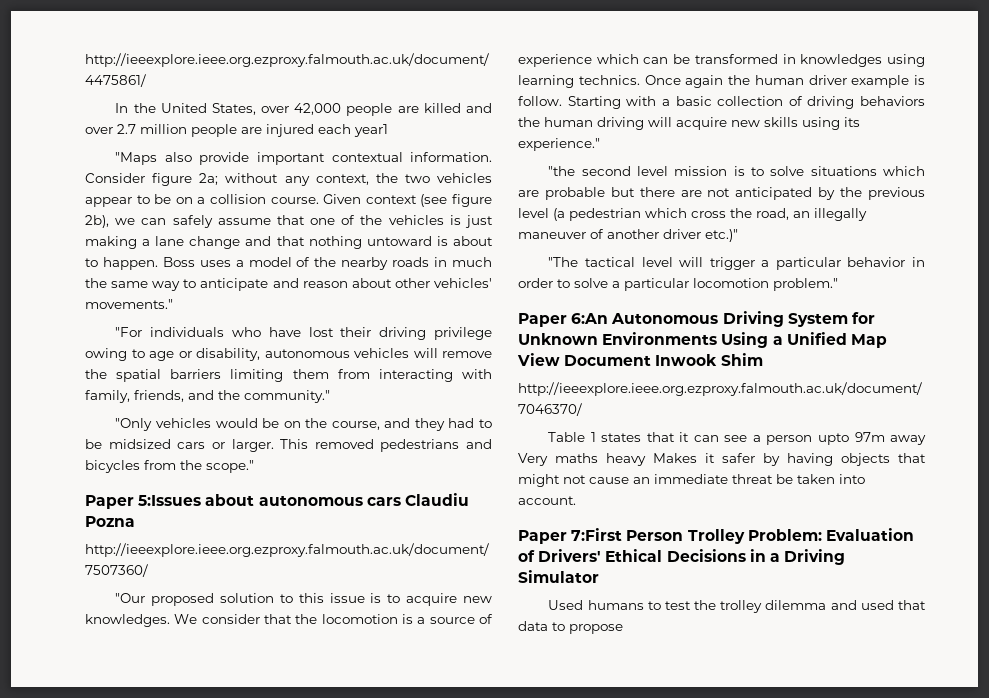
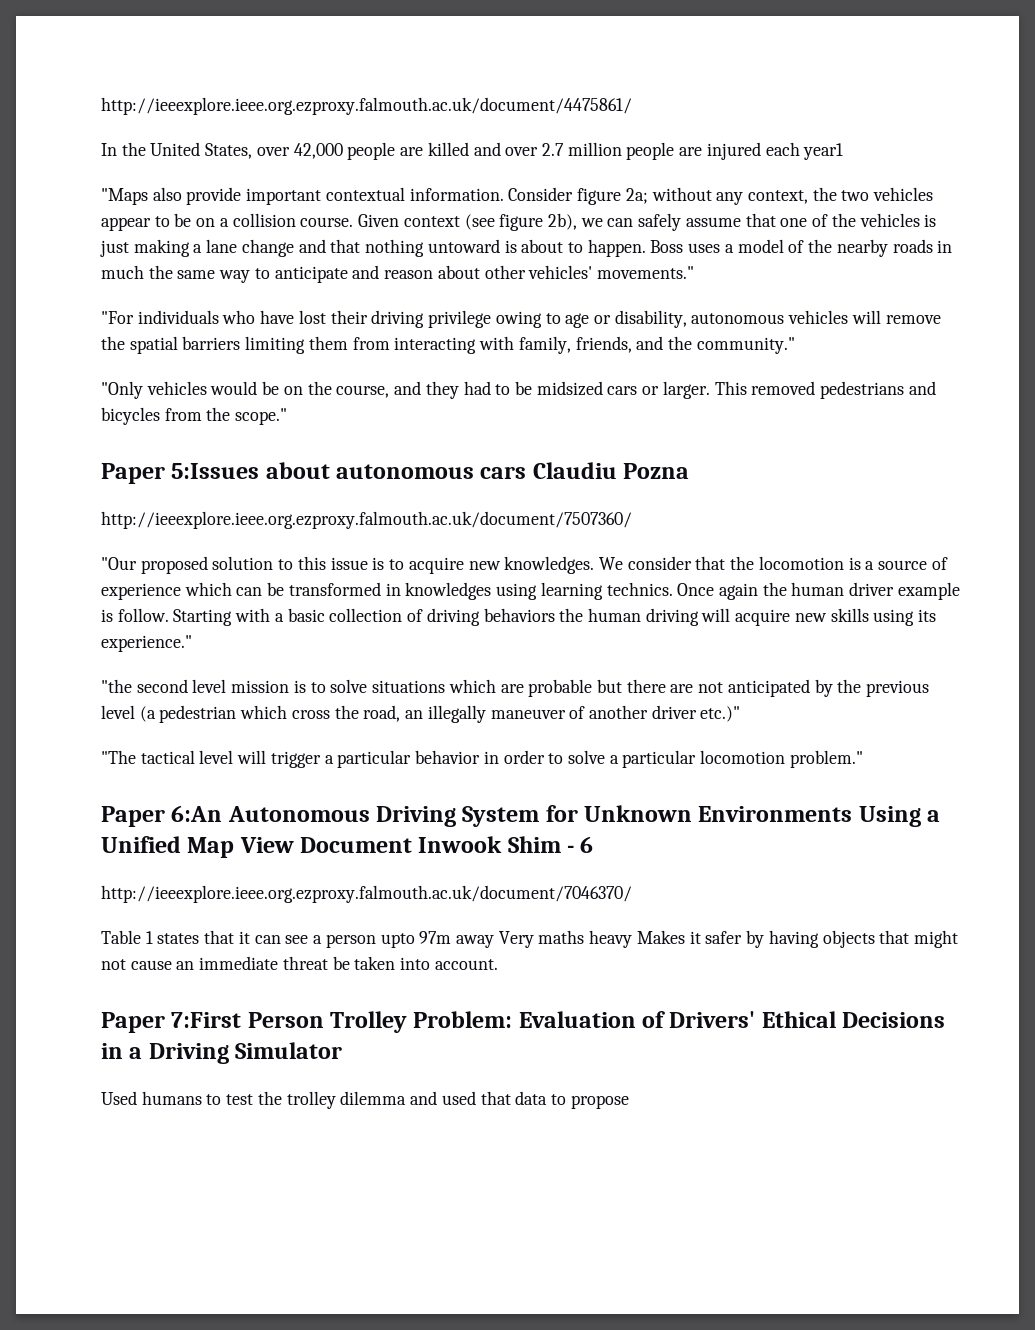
- Paper 6:An Autonomous Driving System for Unknown Environments Using a Unified Map View Document Inwook Shim
+ Paper 6:An Autonomous Driving System for Unknown Environments Using a Unified Map View Document Inwook Shim - 6

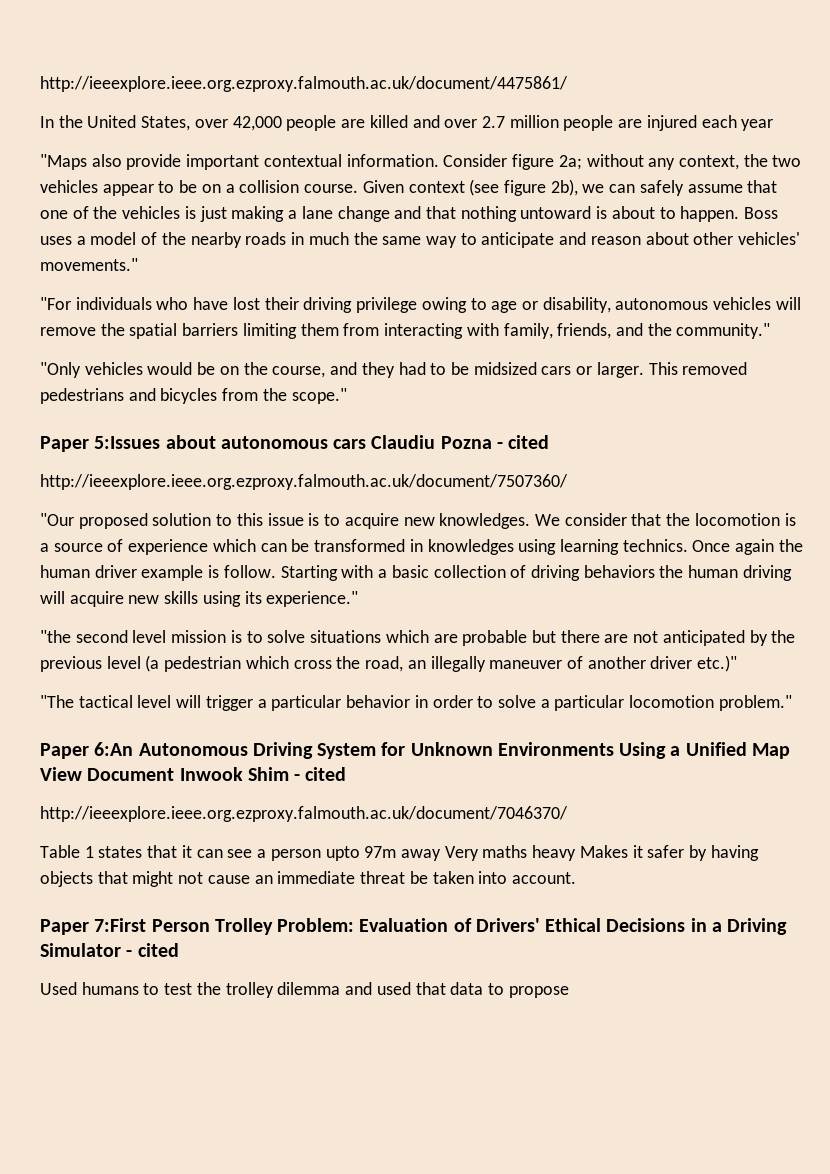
- In the United States, over 42,000 people are killed and over 2.7 million people are injured each year1
+ In the United States, over 42,000 people are killed and over 2.7 million people are injured each year
- Paper 5:Issues about autonomous cars Claudiu Pozna
+ Paper 5:Issues about autonomous cars Claudiu Pozna - cited
- Paper 6:An Autonomous Driving System for Unknown Environments Using a Unified Map View Document Inwook Shim - 6
+ Paper 6:An Autonomous Driving System for Unknown Environments Using a Unified Map View Document Inwook Shim - cited
- Paper 7:First Person Trolley Problem: Evaluation of Drivers' Ethical Decisions in a Driving Simulator
+ Paper 7:First Person Trolley Problem: Evaluation of Drivers' Ethical Decisions in a Driving Simulator - cited

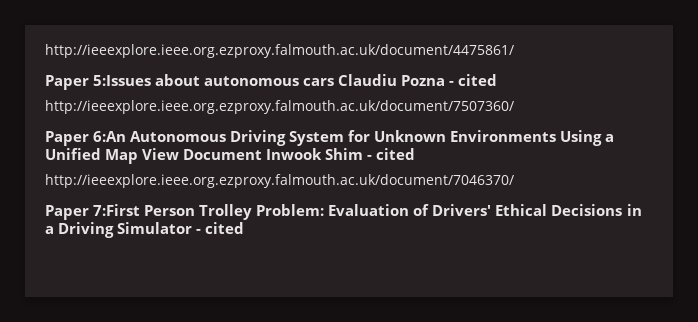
- In the United States, over 42,000 people are killed and over 2.7 million people are injured each year
- "Maps also provide important contextual information. Consider figure 2a; without any context, the two vehicles appear to be on a collision course. Given context (see figure 2b), we can safely assume that one of the vehicles is just making a lane change and that nothing untoward is about to happen. Boss uses a model of the nearby roads in much the same way to anticipate and reason about other vehicles' movements."
- "For individuals who have lost their driving privilege owing to age or disability, autonomous vehicles will remove the spatial barriers limiting them from interacting with family, friends, and the community."
- "Only vehicles would be on the course, and they had to be midsized cars or larger. This removed pedestrians and bicycles from the scope."
- "Our proposed solution to this issue is to acquire new knowledges. We consider that the locomotion is a source of experience which can be transformed in knowledges using learning technics. Once again the human driver example is follow. Starting with a basic collection of driving behaviors the human driving will acquire new skills using its experience."
- "the second level mission is to solve situations which are probable but there are not anticipated by the previous level (a pedestrian which cross the road, an illegally maneuver of another driver etc.)"
- "The tactical level will trigger a particular behavior in order to solve a particular locomotion problem."
- Table 1 states that it can see a person upto 97m away Very maths heavy Makes it safer by having objects that might not cause an immediate threat be taken into account.
- Used humans to test the trolley dilemma and used that data to propose

